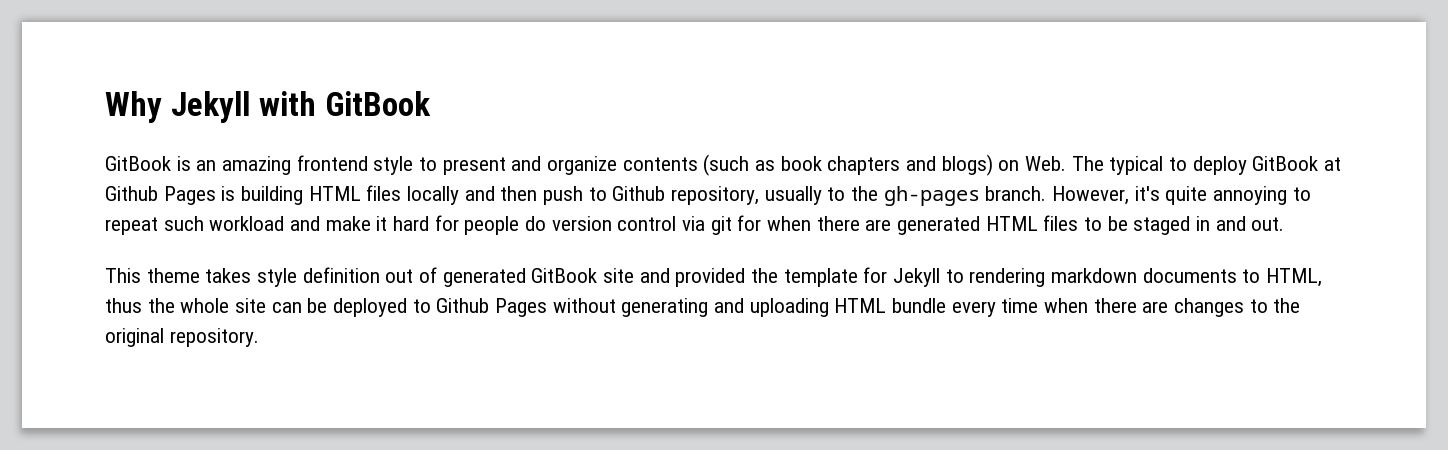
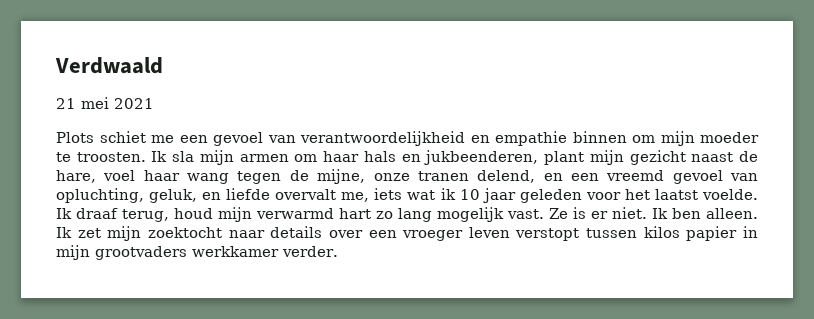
- Why Jekyll with GitBook
- GitBook is an amazing frontend style to present and organize contents (such as book chapters and blogs) on Web. The typical to deploy GitBook at Github Pages is building HTML files locally and then push to Github repository, usually to the gh-pages branch. However, it's quite annoying to repeat such workload and make it hard for people do version control via git for when there are generated HTML files to be staged in and out.
- This theme takes style definition out of generated GitBook site and provided the template for Jekyll to rendering markdown documents to HTML, thus the whole site can be deployed to Github Pages without generating and uploading HTML bundle every time when there are changes to the original repository.
+ Verdwaald
+ 21 mei 2021
+ Plots schiet me een gevoel van verantwoordelijkheid en empathie binnen om mijn moeder te troosten. Ik sla mijn armen om haar hals en jukbeenderen, plant mijn gezicht naast de hare, voel haar wang tegen de mijne, onze tranen delend, en een vreemd gevoel van opluchting, geluk, en liefde overvalt me, iets wat ik 10 jaar geleden voor het laatst voelde. Ik draaf terug, houd mijn verwarmd hart zo lang mogelijk vast. Ze is er niet. Ik ben alleen. Ik zet mijn zoektocht naar details over een vroeger leven verstopt tussen kilos papier in mijn grootvaders werkkamer verder.

